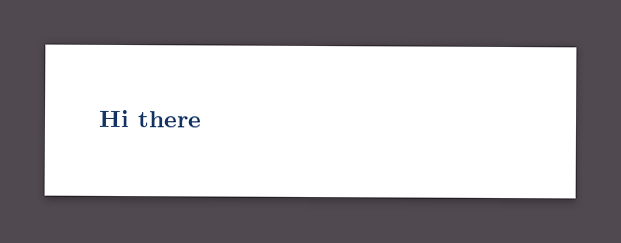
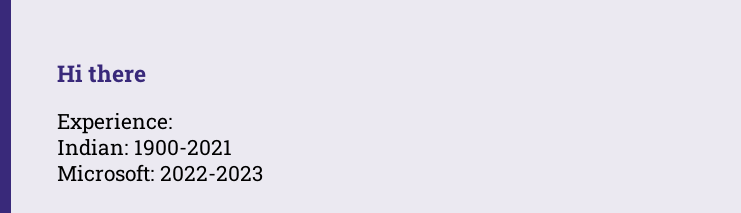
+ Experience:
+ Indian: 1900-2021
+ Microsoft: 2022-2023

